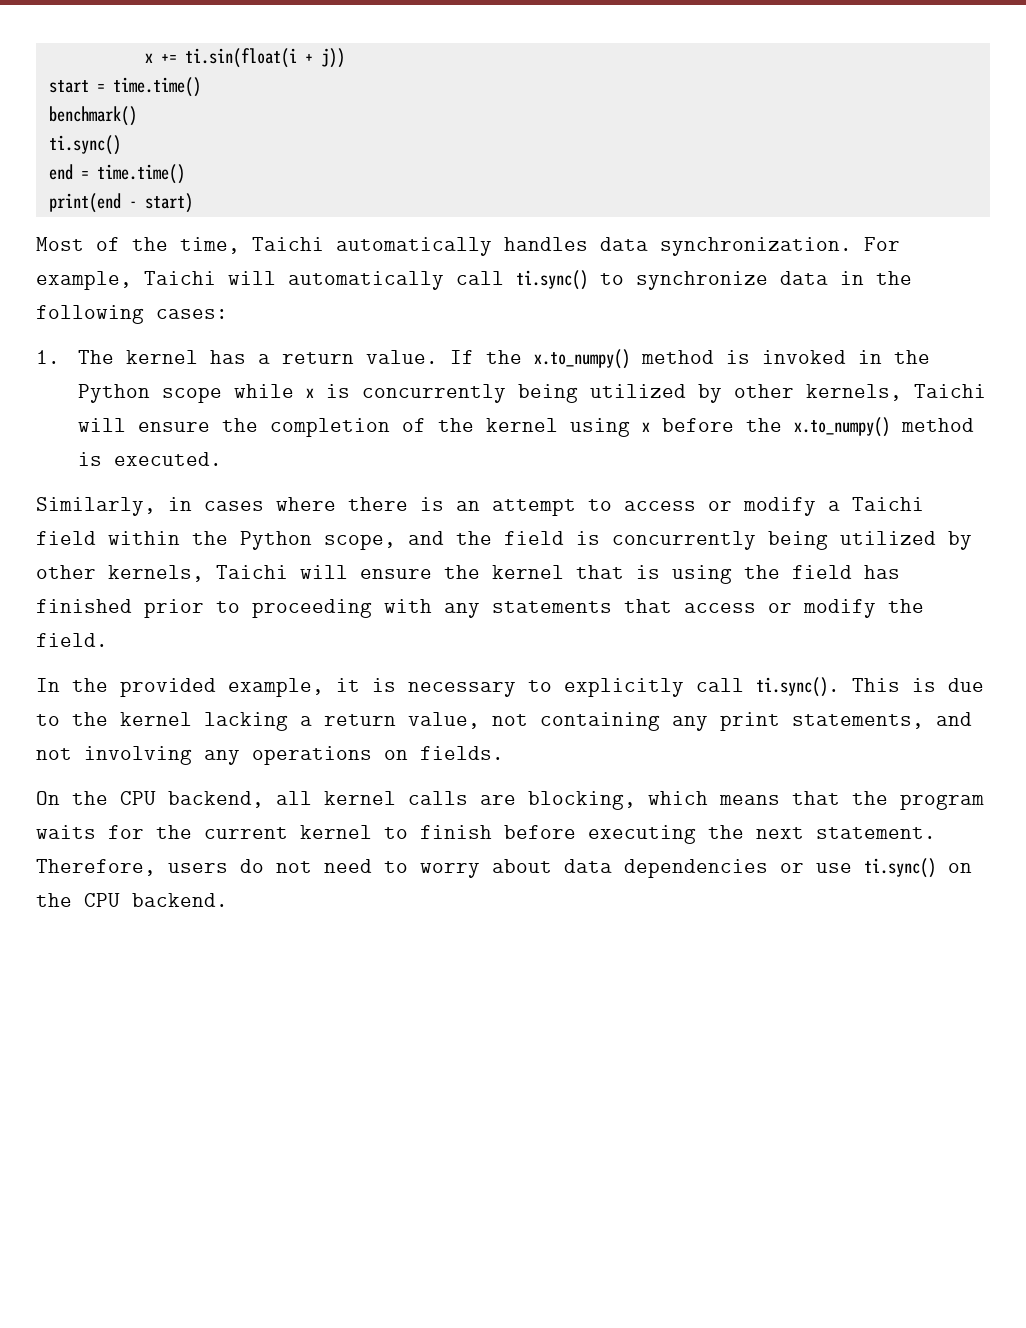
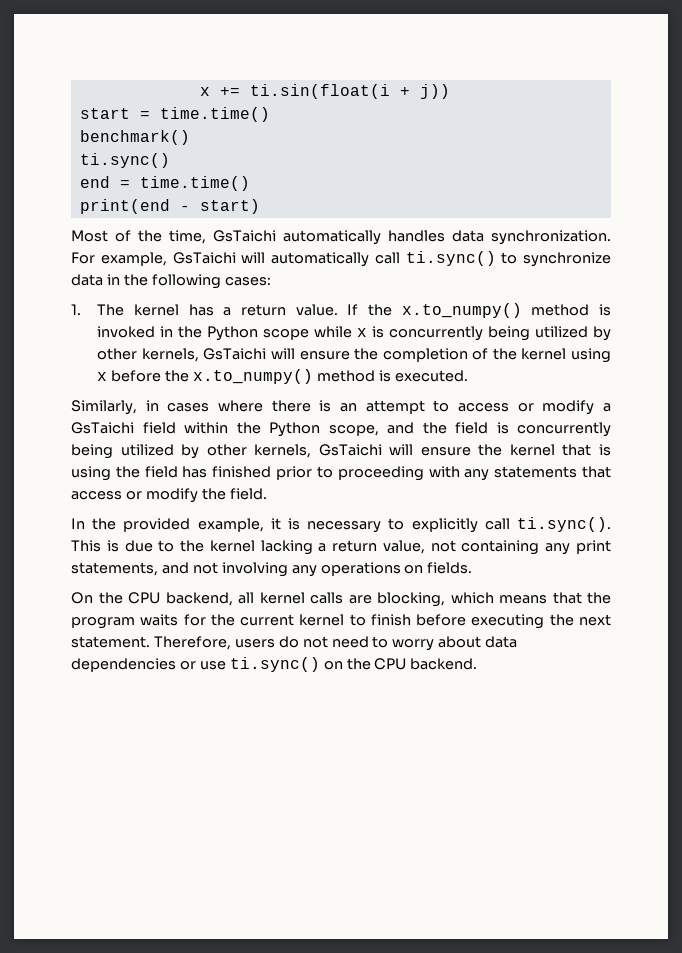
- Most of the time, Taichi automatically handles data synchronization.
+ Most of the time, GsTaichi automatically handles data synchronization.
- For example, Taichi will automatically call ti.sync() to synchronize data in the following cases:
+ For example, GsTaichi will automatically call ti.sync() to synchronize data in the following cases:
- If the x.to_numpy() method is invoked in the Python scope while x is concurrently being utilized by other kernels, Taichi will ensure the completion of the kernel using x before the x.to_numpy() method is executed.
+ If the x.to_numpy() method is invoked in the Python scope while x is concurrently being utilized by other kernels, GsTaichi will ensure the completion of the kernel using x before the x.to_numpy() method is executed.
- Similarly, in cases where there is an attempt to access or modify a Taichi field within the Python scope, and the field is concurrently being utilized by other kernels, Taichi will ensure the kernel that is using the field has finished prior to proceeding with any statements that access or modify the field.
+ Similarly, in cases where there is an attempt to access or modify a GsTaichi field within the Python scope, and the field is concurrently being utilized by other kernels, GsTaichi will ensure the kernel that is using the field has finished prior to proceeding with any statements that access or modify the field.

